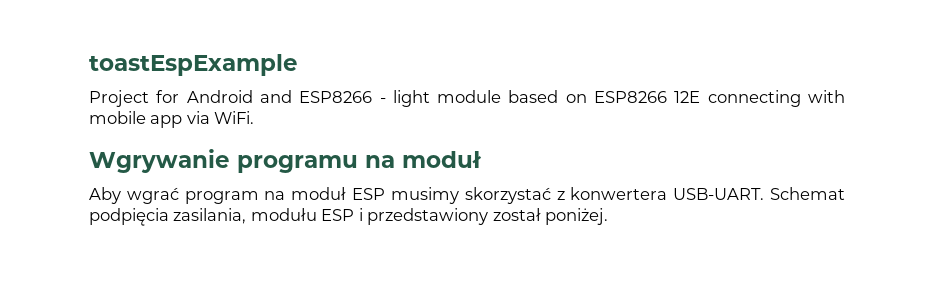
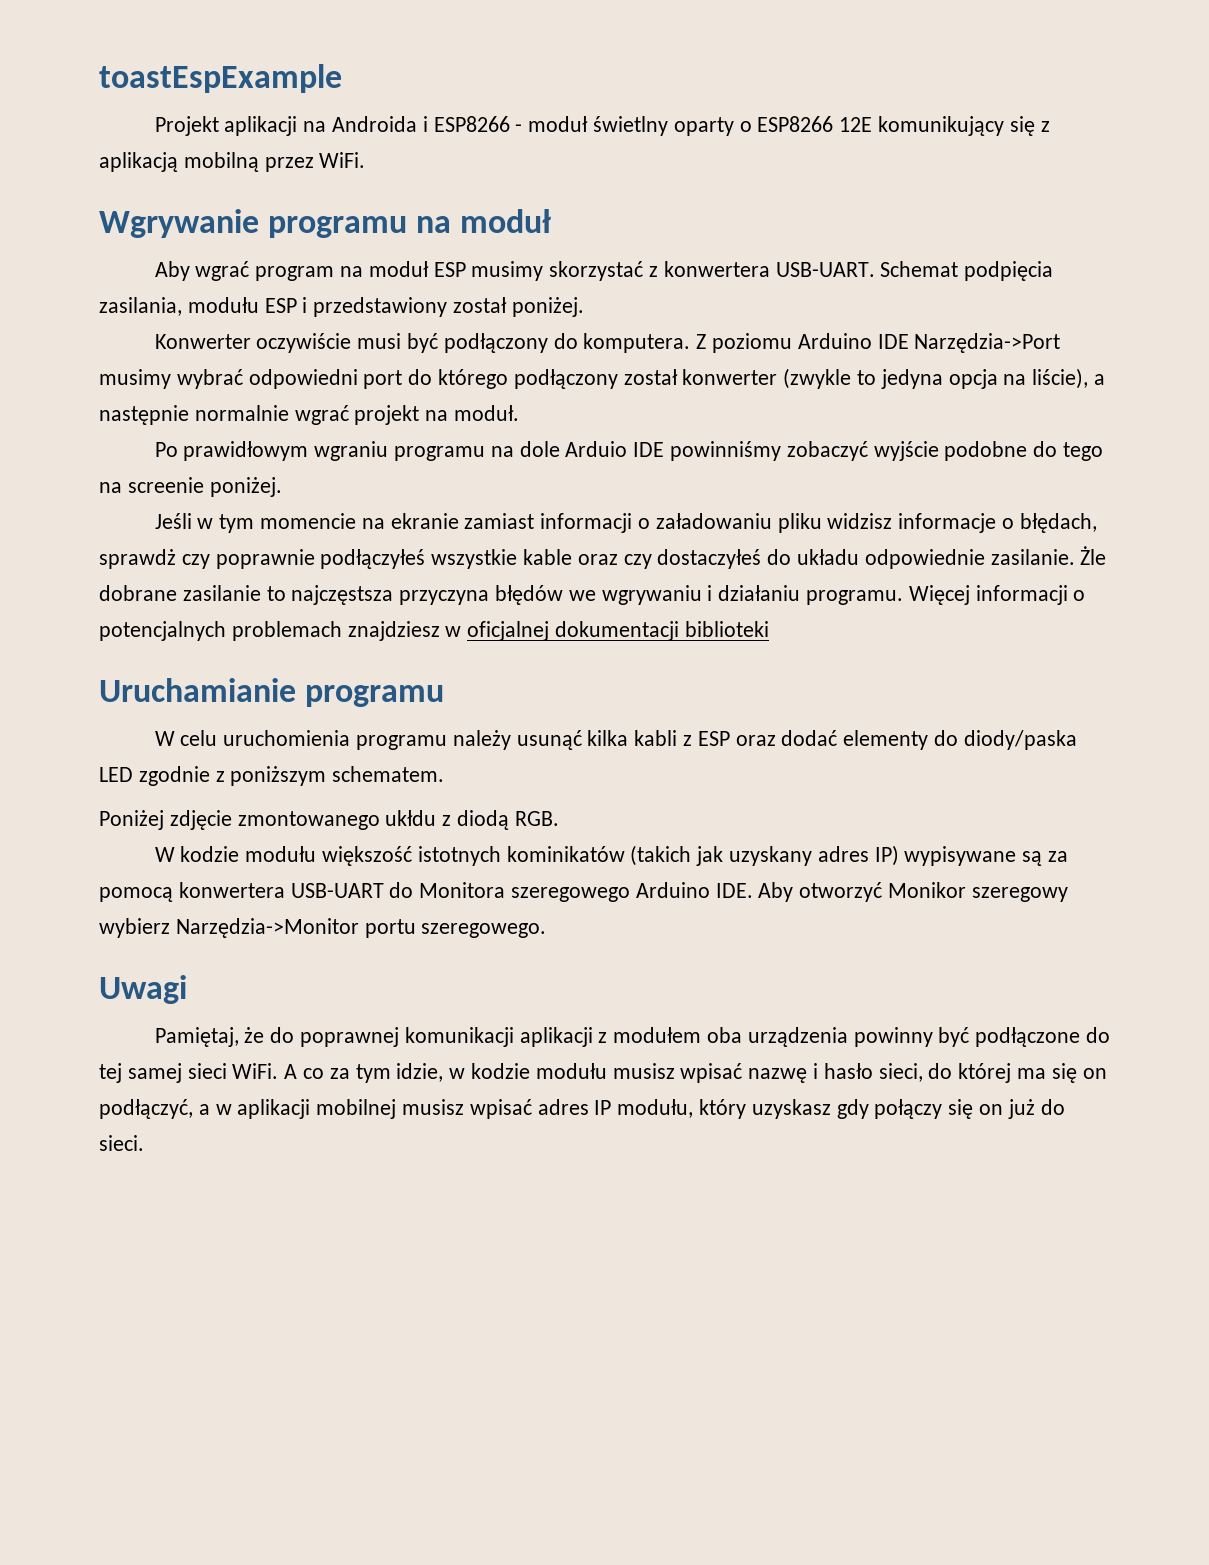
- Project for Android and ESP8266 - light module based on ESP8266 12E connecting with mobile app via WiFi.
+ Projekt aplikacji na Androida i ESP8266 - moduł świetlny oparty o ESP8266 12E komunikujący się z aplikacją mobilną przez WiFi.
+ Konwerter oczywiście musi być podłączony do komputera. Z poziomu Arduino IDE Narzędzia->Port musimy wybrać odpowiedni port do którego podłączony został konwerter (zwykle to jedyna opcja na liście), a następnie normalnie wgrać projekt na moduł.
+ Po prawidłowym wgraniu programu na dole Arduio IDE powinniśmy zobaczyć wyjście podobne do tego na screenie poniżej.
+ Jeśli w tym momencie na ekranie zamiast informacji o załadowaniu pliku widzisz informacje o błędach, sprawdż czy poprawnie podłączyłeś wszystkie kable oraz czy dostaczyłeś do układu odpowiednie zasilanie. Żle dobrane zasilanie to najczęstsza przyczyna błędów we wgrywaniu i działaniu programu. Więcej informacji o potencjalnych problemach znajdziesz w oficjalnej dokumentacji biblioteki
+ Uruchamianie programu
+ W celu uruchomienia programu należy usunąć kilka kabli z ESP oraz dodać elementy do diody/paska LED zgodnie z poniższym schematem.
+ Poniżej zdjęcie zmontowanego ukłdu z diodą RGB.
+ W kodzie modułu większość istotnych kominikatów (takich jak uzyskany adres IP) wypisywane są za pomocą konwertera USB-UART do Monitora szeregowego Arduino IDE. Aby otworzyć Monikor szeregowy wybierz Narzędzia->Monitor portu szeregowego.
+ Uwagi
+ Pamiętaj, że do poprawnej komunikacji aplikacji z modułem oba urządzenia powinny być podłączone do tej samej sieci WiFi. A co za tym idzie, w kodzie modułu musisz wpisać nazwę i hasło sieci, do której ma się on podłączyć, a w aplikacji mobilnej musisz wpisać adres IP modułu, który uzyskasz gdy połączy się on już do sieci.

